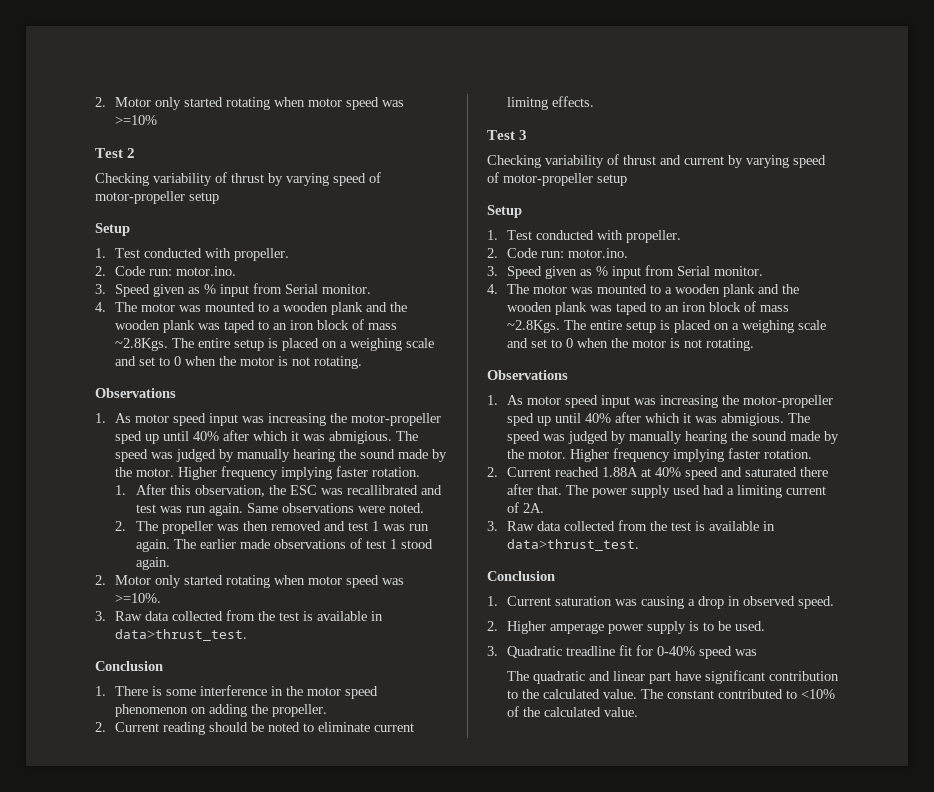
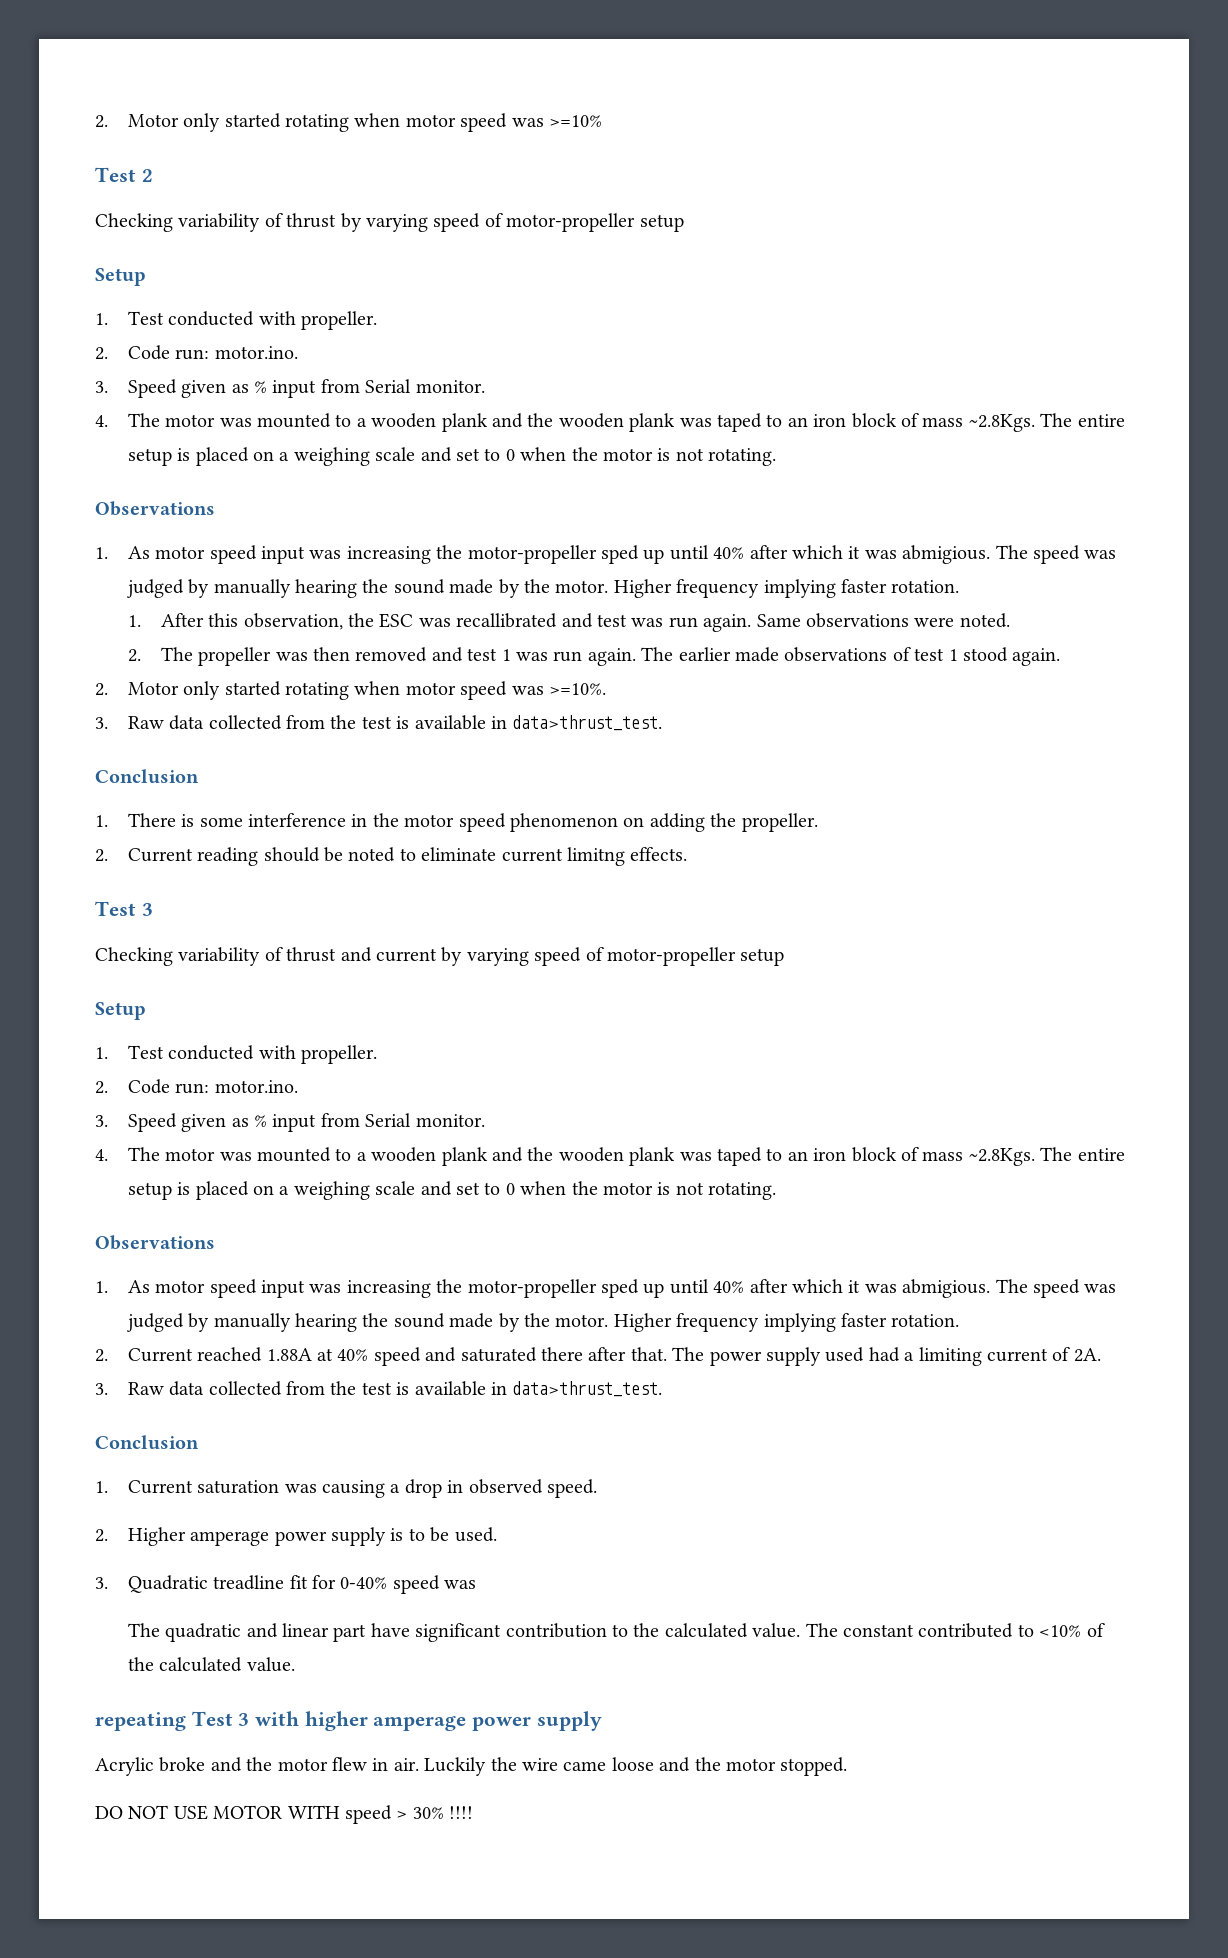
+ repeating Test 3 with higher amperage power supply
+ Acrylic broke and the motor flew in air. Luckily the wire came loose and the motor stopped.
+ DO NOT USE MOTOR WITH speed > 30% !!!!

